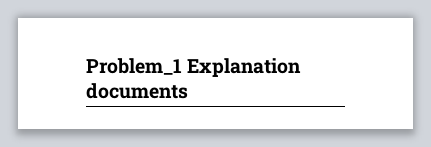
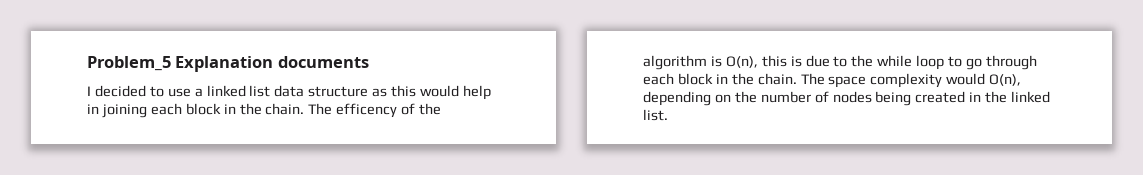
- Problem_1 Explanation documents
+ Problem_5 Explanation documents
+ I decided to use a linked list data structure as this would help in joining each block in the chain. The efficency of the algorithm is O(n), this is due to the while loop to go through each block in the chain. The space complexity would O(n), depending on the number of nodes being created in the linked list.

